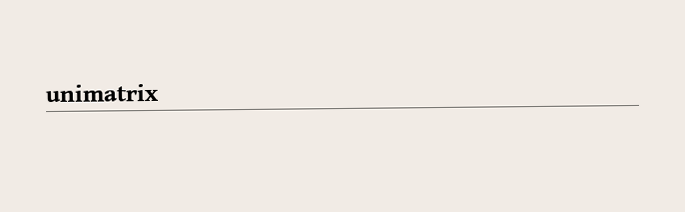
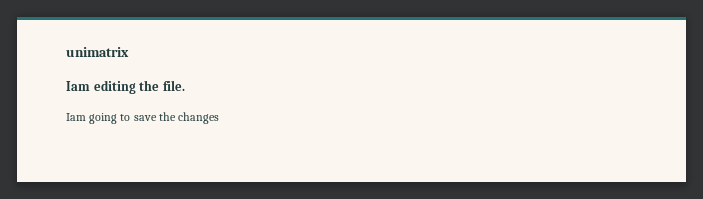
+ Iam editing the file.
+ Iam going to save the changes

